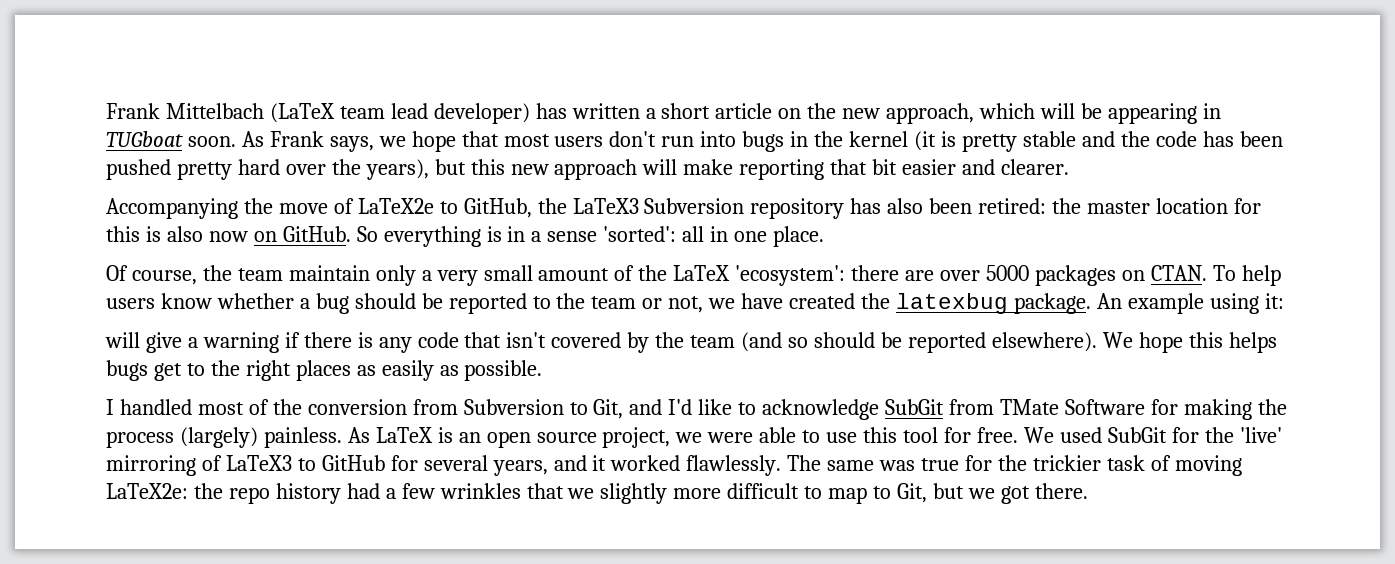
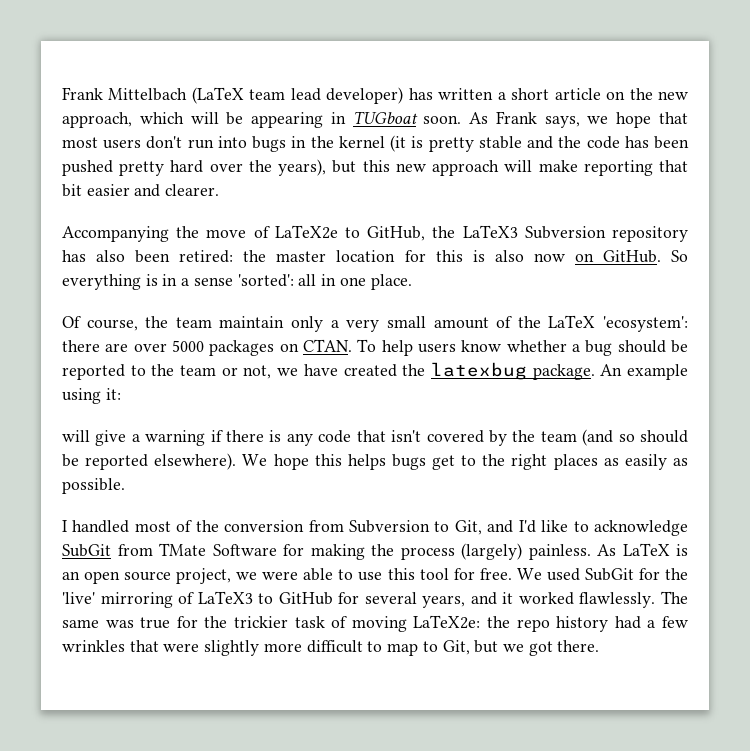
- The same was true for the trickier task of moving LaTeX2e: the repo history had a few wrinkles that we slightly more difficult to map to Git, but we got there.
+ The same was true for the trickier task of moving LaTeX2e: the repo history had a few wrinkles that were slightly more difficult to map to Git, but we got there.

